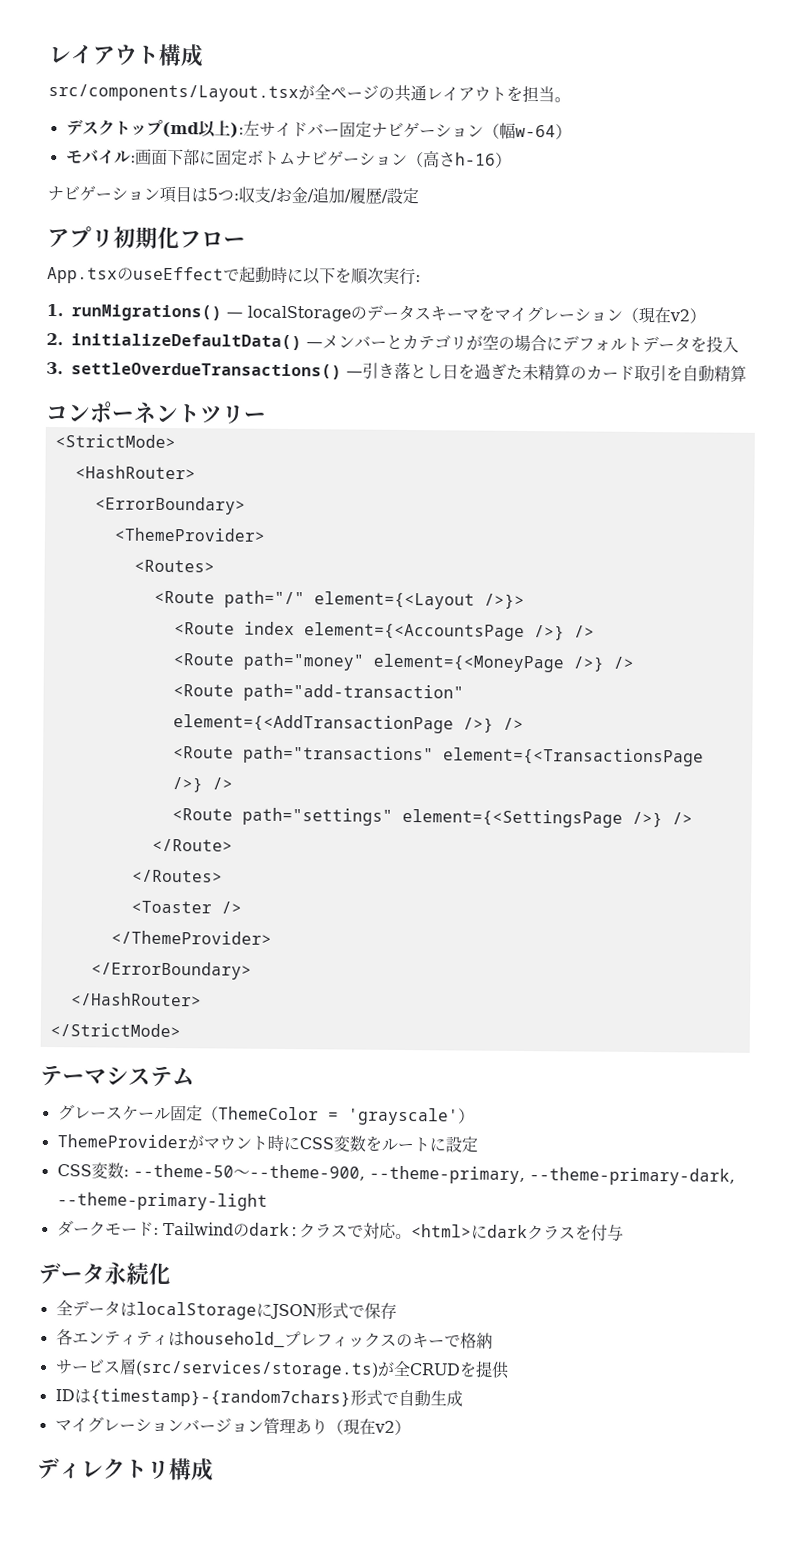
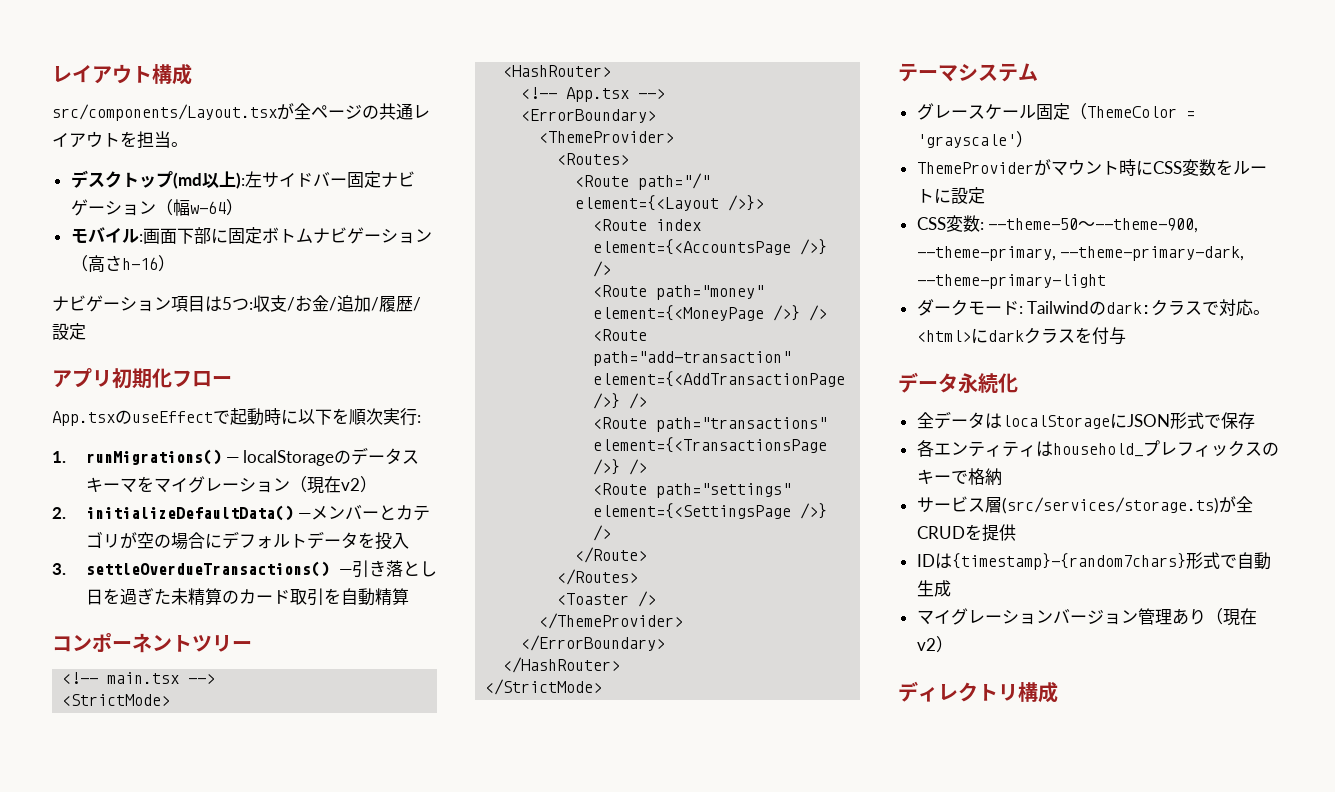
+ <!-- main.tsx -->
+ <!-- App.tsx -->

